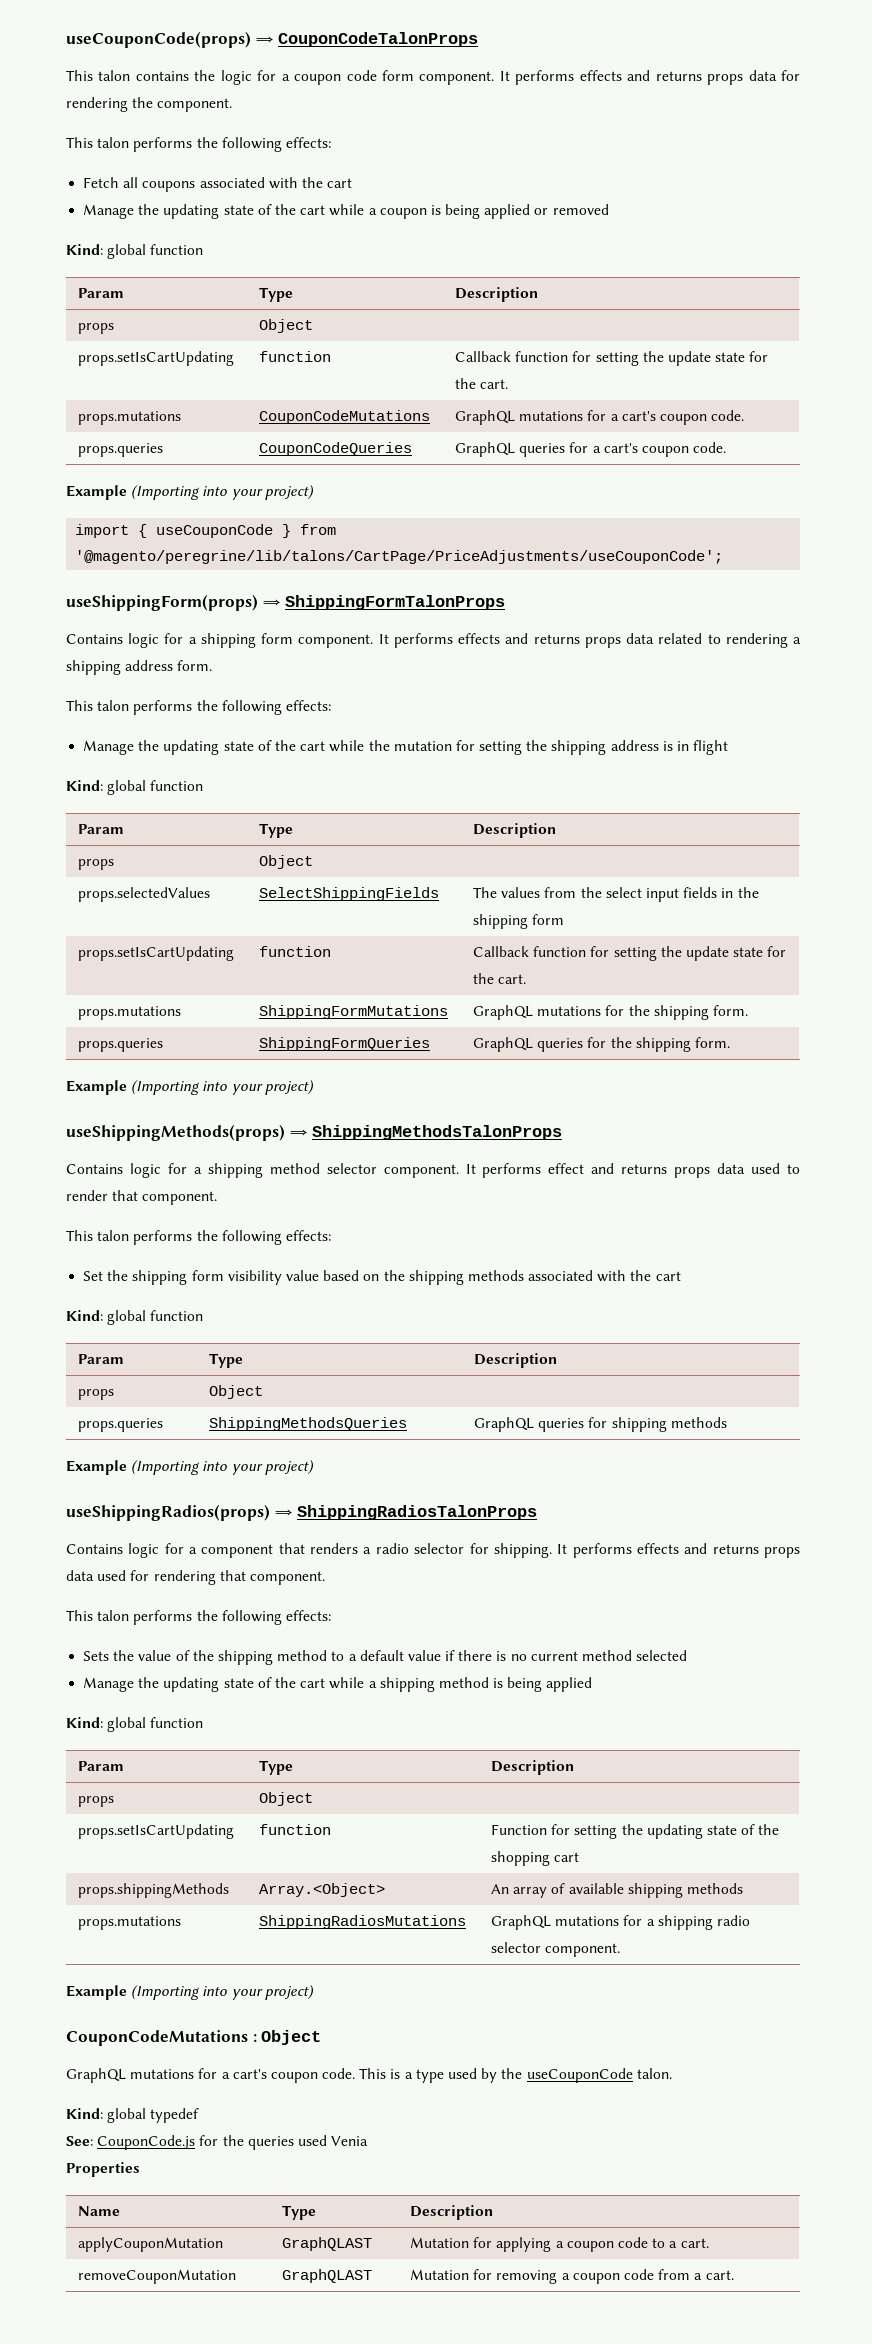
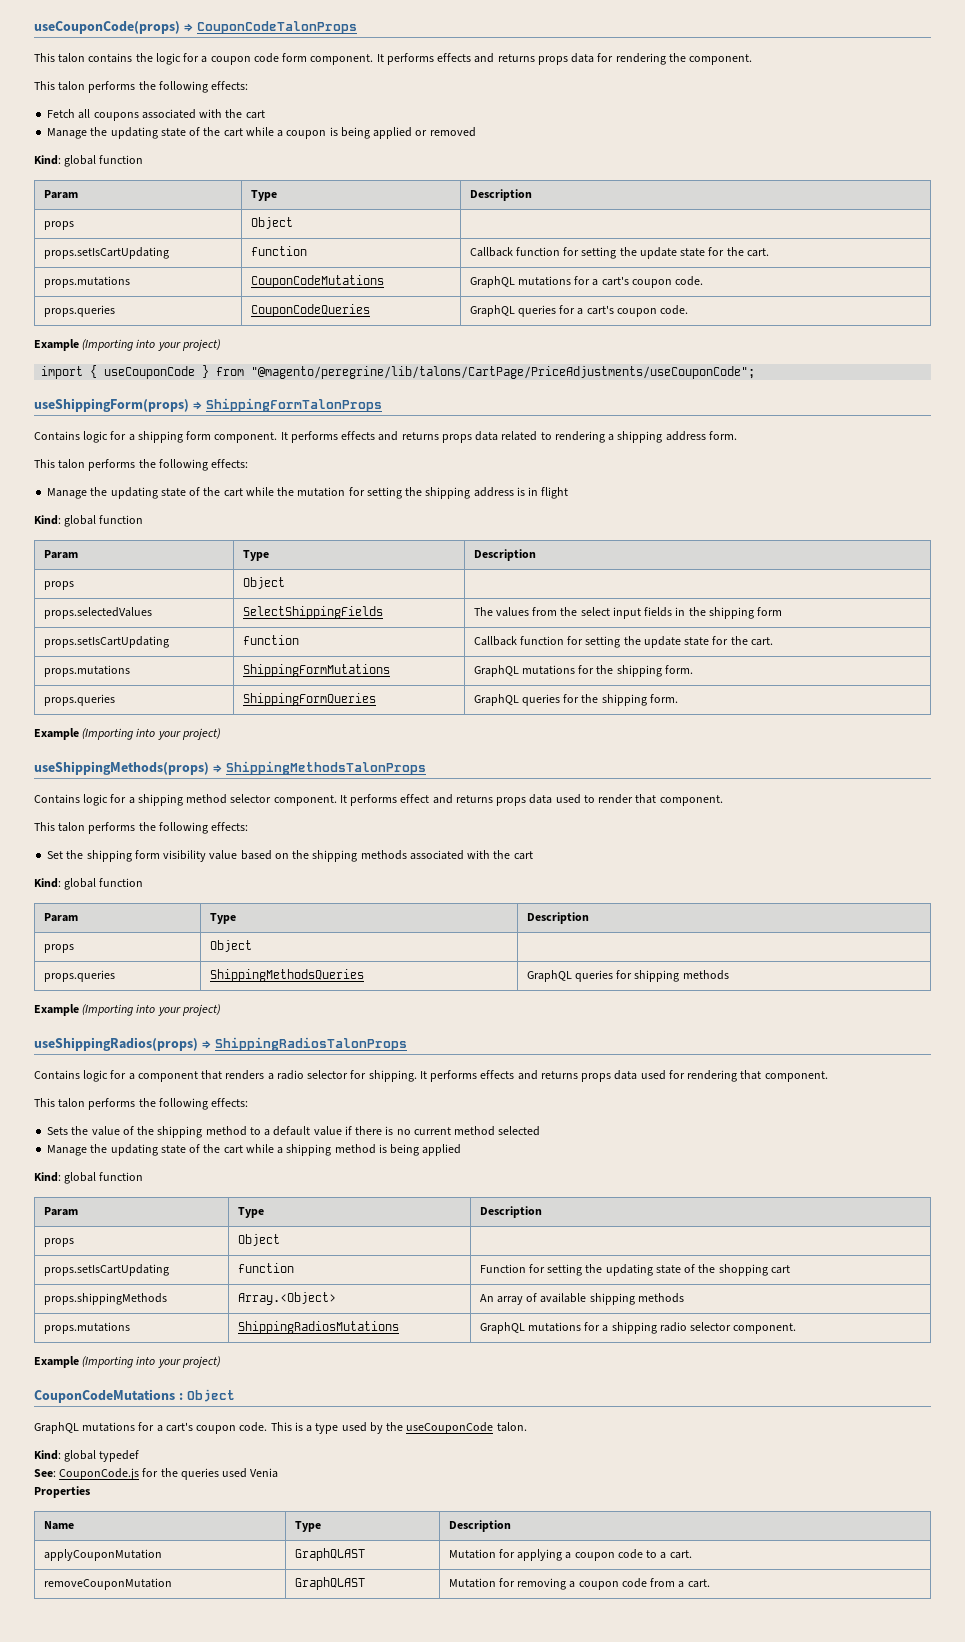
- import { useCouponCode } from '@magento/peregrine/lib/talons/CartPage/PriceAdjustments/useCouponCode';
+ import { useCouponCode } from "@magento/peregrine/lib/talons/CartPage/PriceAdjustments/useCouponCode";

